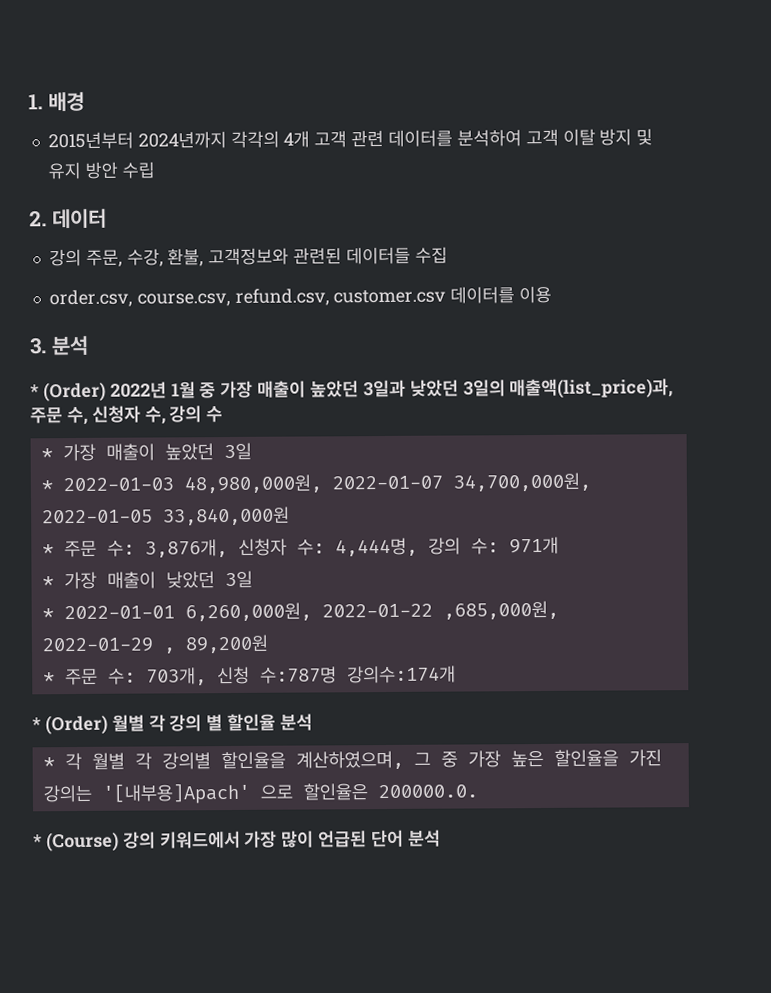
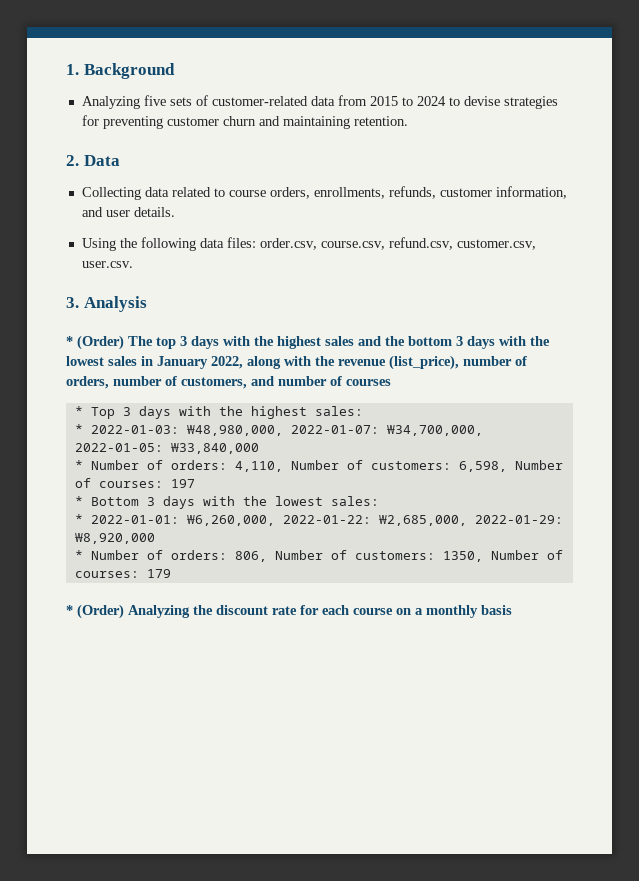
- 1. 배경
- 2015년부터 2024년까지 각각의 4개 고객 관련 데이터를 분석하여 고객 이탈 방지 및 유지 방안 수립
- 2. 데이터
- 강의 주문, 수강, 환불, 고객정보와 관련된 데이터들 수집
- order.csv, course.csv, refund.csv, customer.csv 데이터를 이용
+ 1. Background
+ Analyzing five sets of customer-related data from 2015 to 2024 to devise strategies for preventing customer churn and maintaining retention.
+ 2. Data
+ Collecting data related to course orders, enrollments, refunds, customer information, and user details.
+ Using the following data files: order.csv, course.csv, refund.csv, customer.csv, user.csv.
- 3. 분석
- * (Order) 2022년 1월 중 가장 매출이 높았던 3일과 낮았던 3일의 매출액(list_price)과, 주문 수, 신청자 수, 강의 수
- * 가장 매출이 높았던 3일
- * 2022-01-03 48,980,000원, 2022-01-07 34,700,000원, 2022-01-05 33,840,000원
- * 주문 수: 3,876개, 신청자 수: 4,444명, 강의 수: 971개
- * 가장 매출이 낮았던 3일
- * 2022-01-01 6,260,000원, 2022-01-22 ,685,000원, 2022-01-29 , 89,200원
- * 주문 수: 703개, 신청 수:787명 강의수:174개
- * (Order) 월별 각 강의 별 할인율 분석
- * 각 월별 각 강의별 할인율을 계산하였으며, 그 중 가장 높은 할인율을 가진 강의는 '[내부용]Apach' 으로 할인율은 200000.0.
- * (Course) 강의 키워드에서 가장 많이 언급된 단어 분석
+ 3. Analysis
+ * (Order) The top 3 days with the highest sales and the bottom 3 days with the lowest sales in January 2022, along with the revenue (list_price), number of orders, number of customers, and number of courses
+ * Top 3 days with the highest sales:
+ * 2022-01-03: ₩48,980,000, 2022-01-07: ₩34,700,000, 2022-01-05: ₩33,840,000
+ * Number of orders: 4,110, Number of customers: 6,598, Number of courses: 197
+ * Bottom 3 days with the lowest sales:
+ * 2022-01-01: ₩6,260,000, 2022-01-22: ₩2,685,000, 2022-01-29: ₩8,920,000
+ * Number of orders: 806, Number of customers: 1350, Number of courses: 179
+ * (Order) Analyzing the discount rate for each course on a monthly basis

